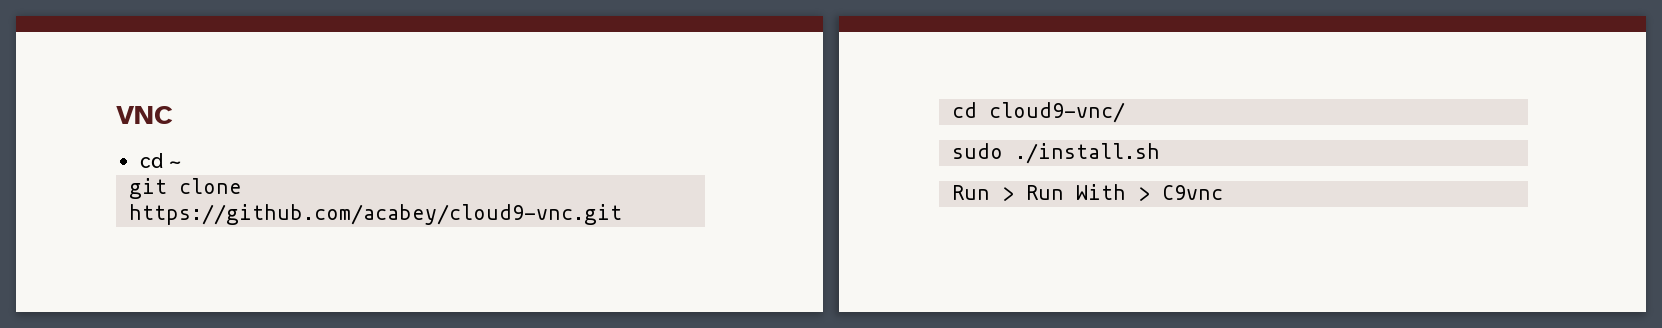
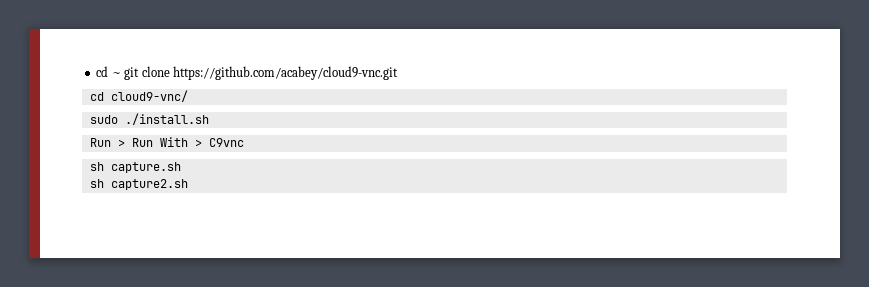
- VNC
- cd ~
- git clone https://github.com/acabey/cloud9-vnc.git
+ cd ~ git clone https://github.com/acabey/cloud9-vnc.git
+ sh capture.sh
+ sh capture2.sh

